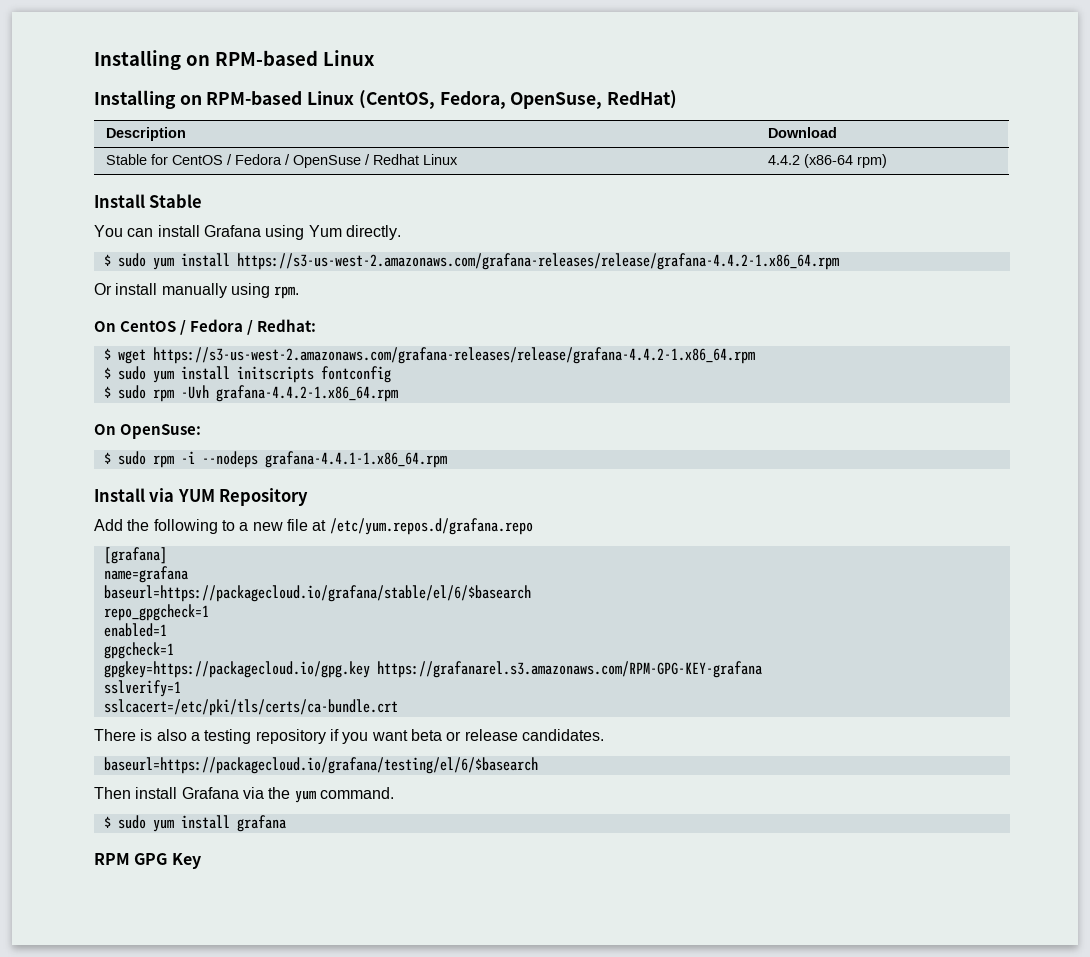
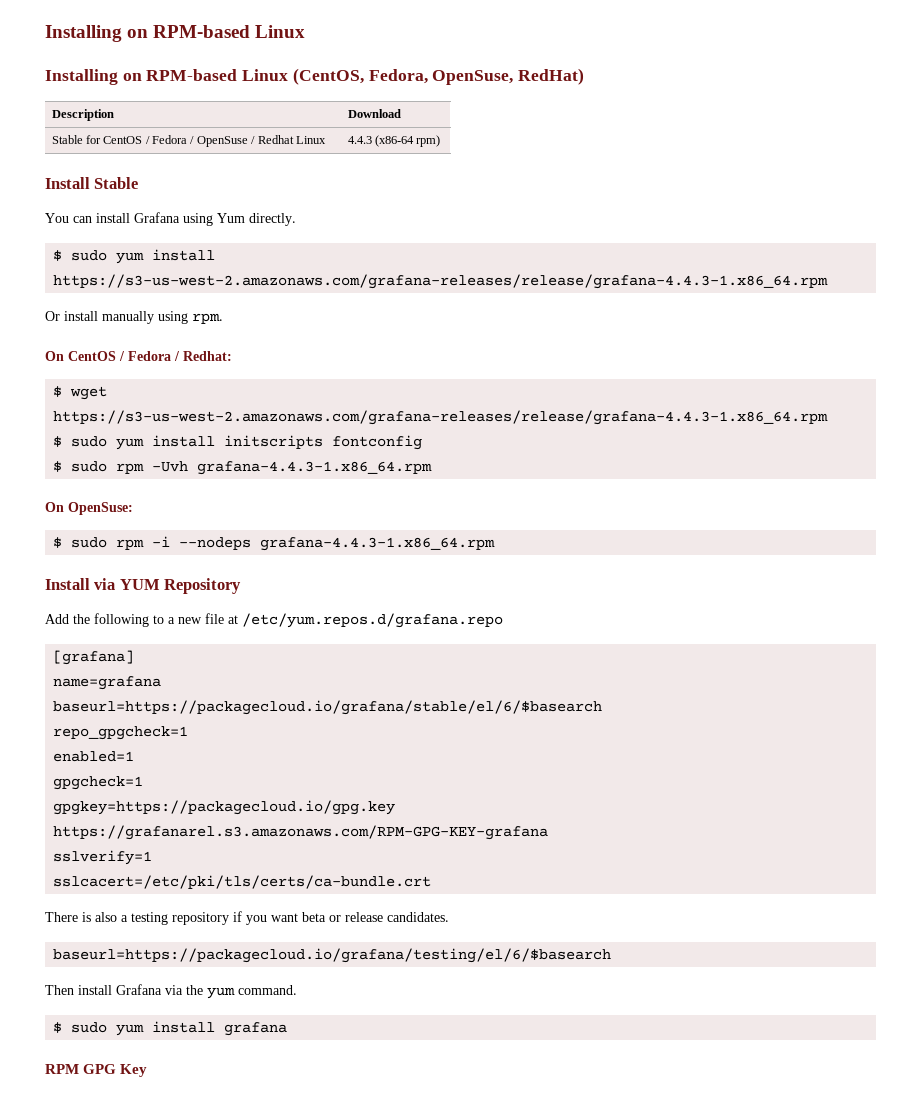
- Stable for CentOS / Fedora / OpenSuse / Redhat Linux | 4.4.2 (x86-64 rpm)
+ Stable for CentOS / Fedora / OpenSuse / Redhat Linux | 4.4.3 (x86-64 rpm)
- $ sudo yum install https://s3-us-west-2.amazonaws.com/grafana-releases/release/grafana-4.4.2-1.x86_64.rpm
+ $ sudo yum install https://s3-us-west-2.amazonaws.com/grafana-releases/release/grafana-4.4.3-1.x86_64.rpm
- $ wget https://s3-us-west-2.amazonaws.com/grafana-releases/release/grafana-4.4.2-1.x86_64.rpm
+ $ wget https://s3-us-west-2.amazonaws.com/grafana-releases/release/grafana-4.4.3-1.x86_64.rpm
- $ sudo rpm -Uvh grafana-4.4.2-1.x86_64.rpm
+ $ sudo rpm -Uvh grafana-4.4.3-1.x86_64.rpm
- $ sudo rpm -i --nodeps grafana-4.4.1-1.x86_64.rpm
+ $ sudo rpm -i --nodeps grafana-4.4.3-1.x86_64.rpm

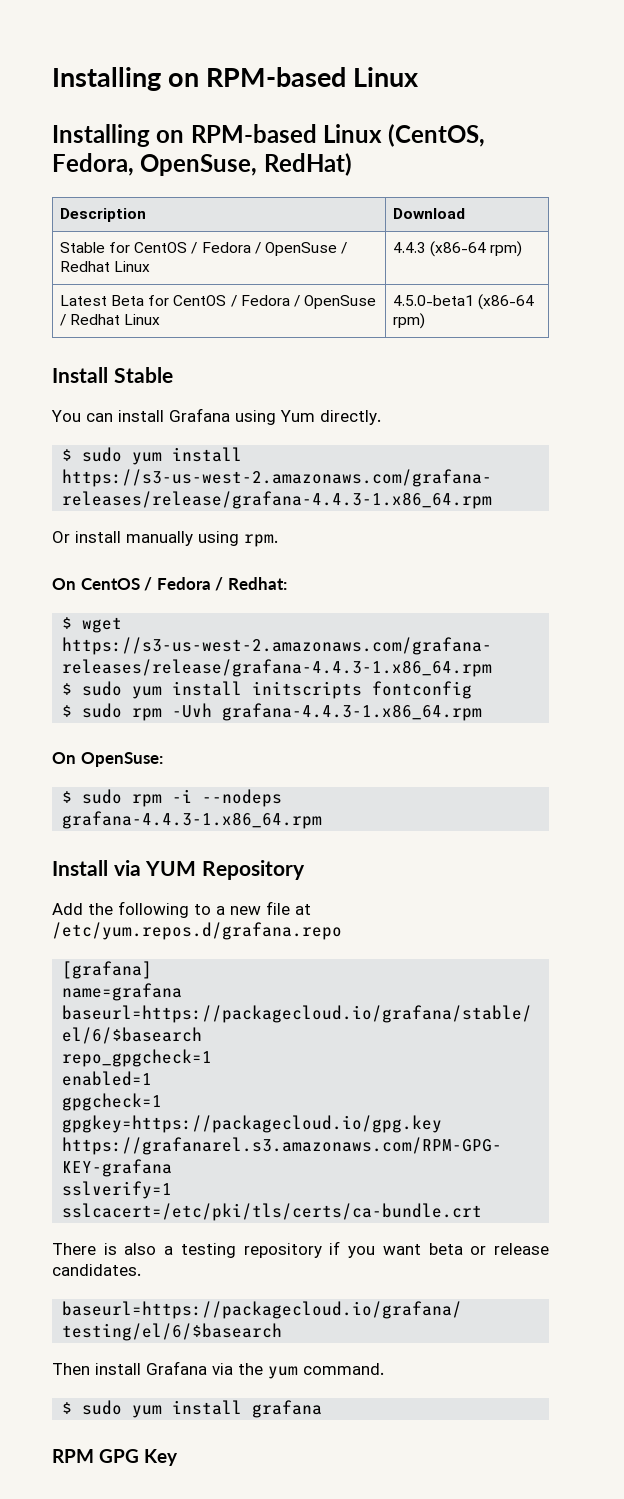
+ Latest Beta for CentOS / Fedora / OpenSuse / Redhat Linux | 4.5.0-beta1 (x86-64 rpm)

